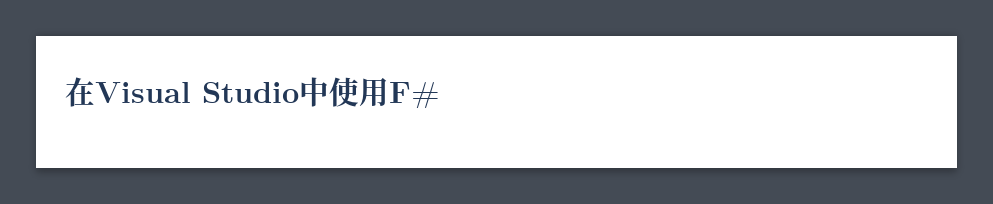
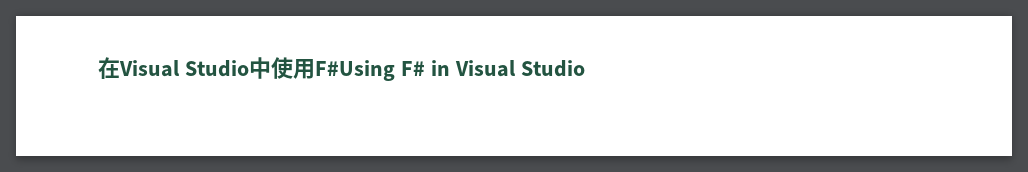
- 在Visual Studio中使用F#
+ 在Visual Studio中使用F#Using F# in Visual Studio

